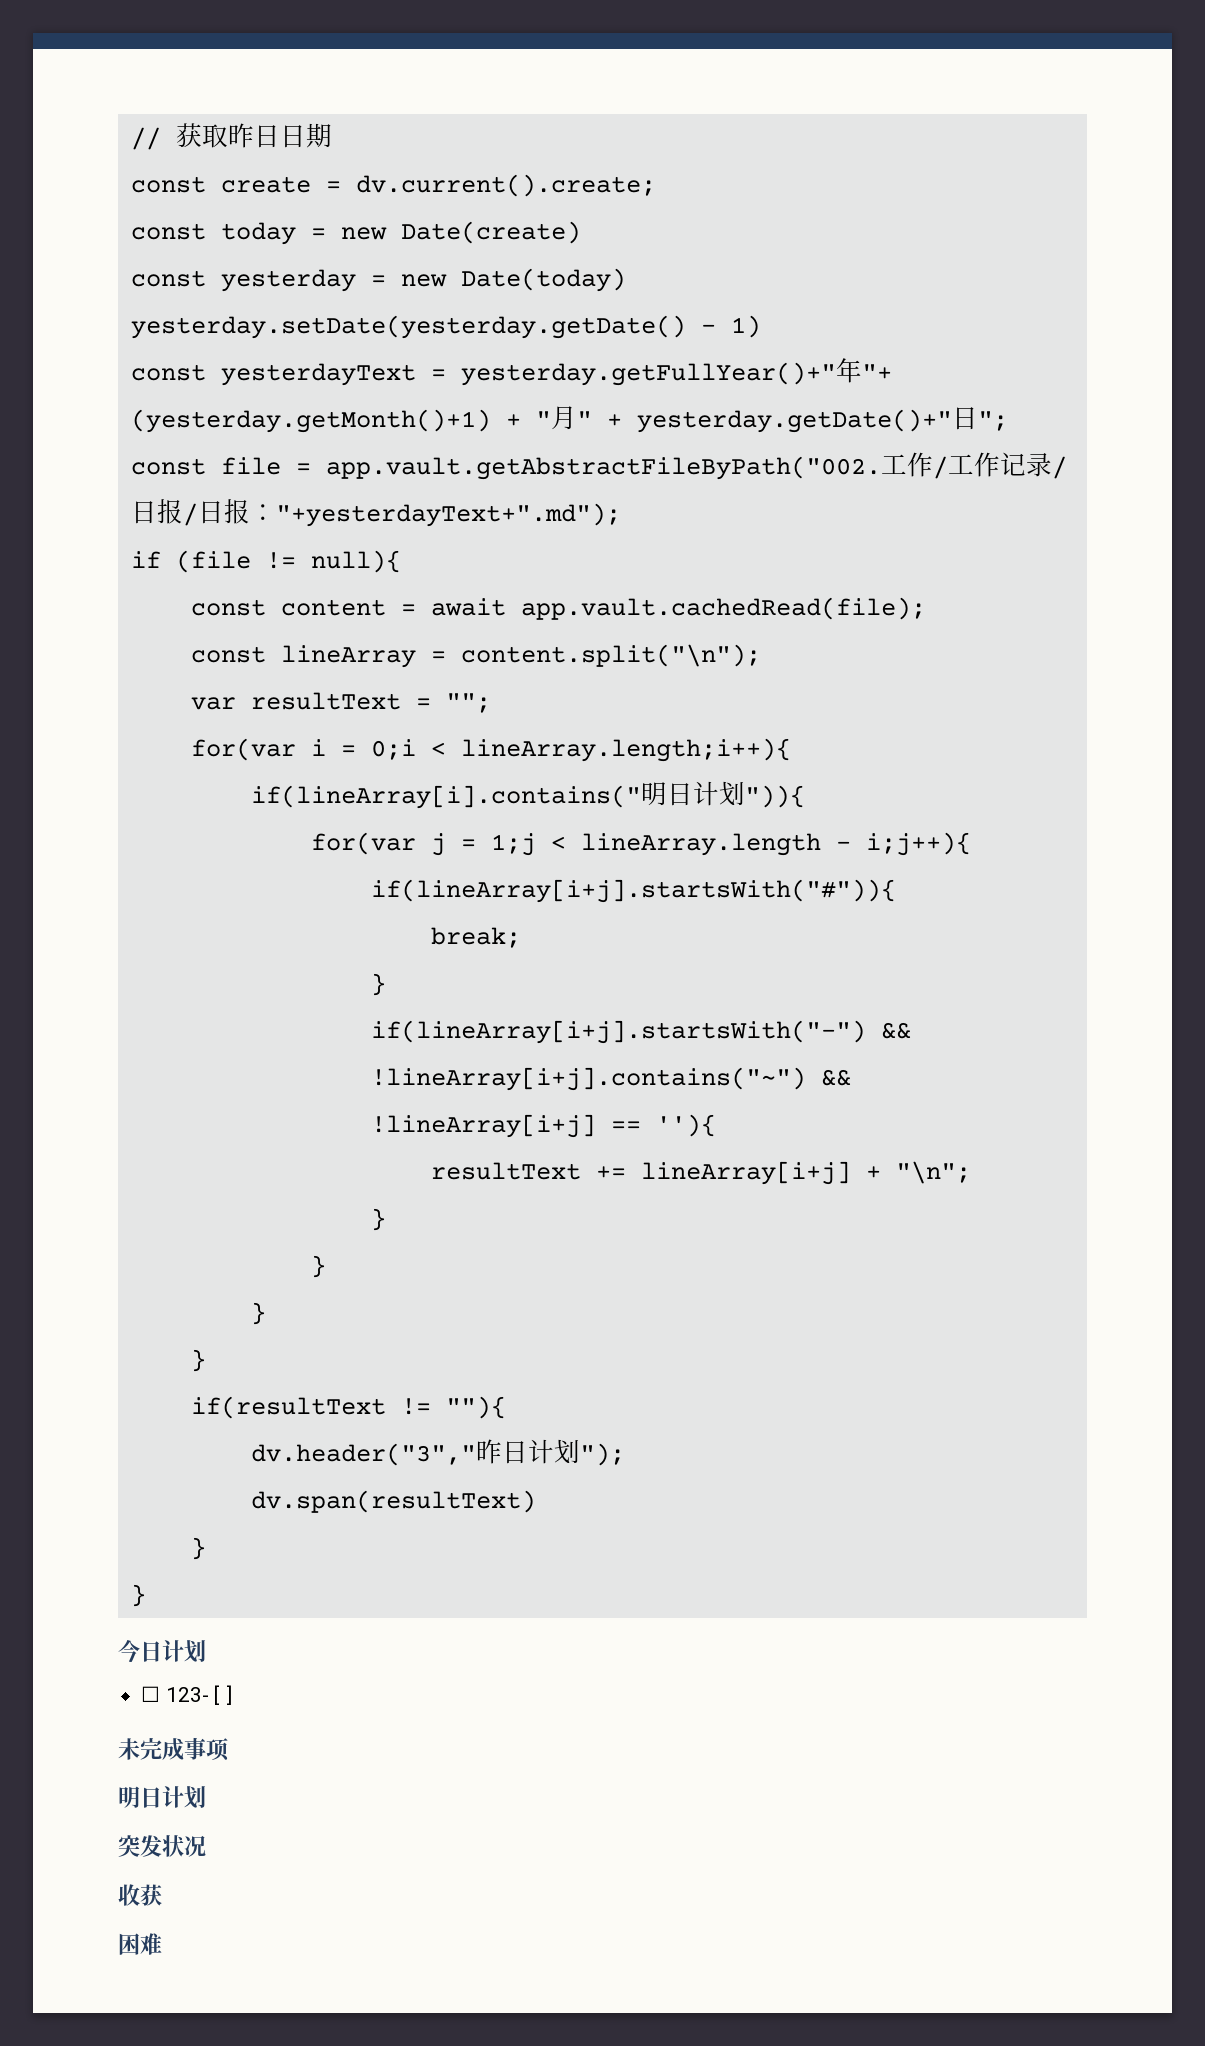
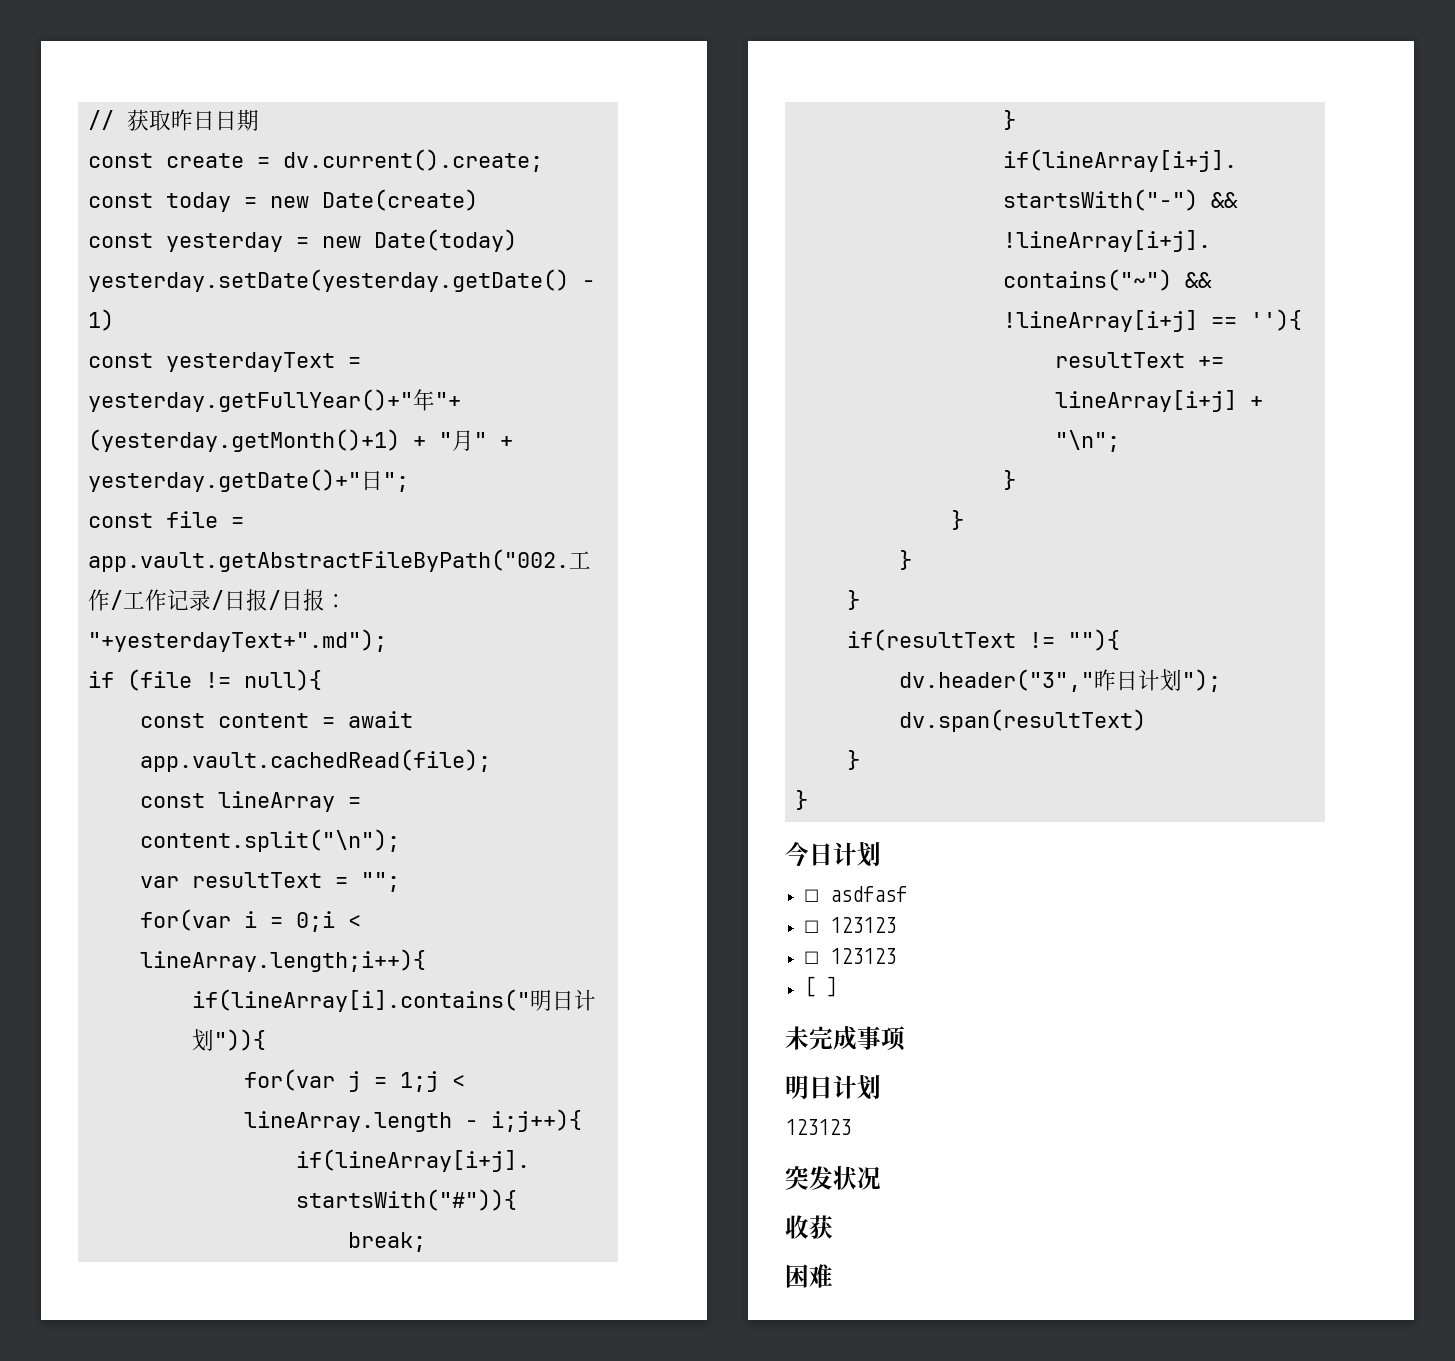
- ☐ 123- [ ]
+ ☐ asdfasf
+ ☐ 123123
+ ☐ 123123
+ [ ]
  未完成事项
  明日计划
+ 123123

